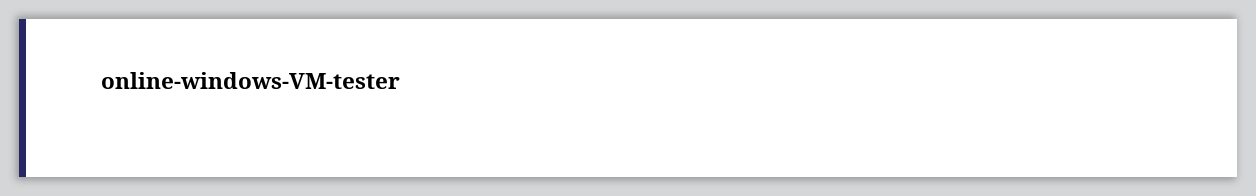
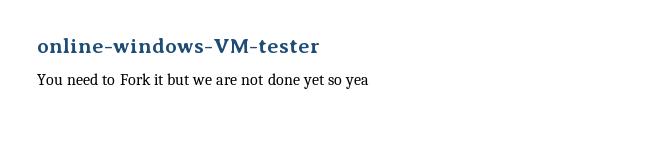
+ You need to Fork it but we are not done yet so yea

